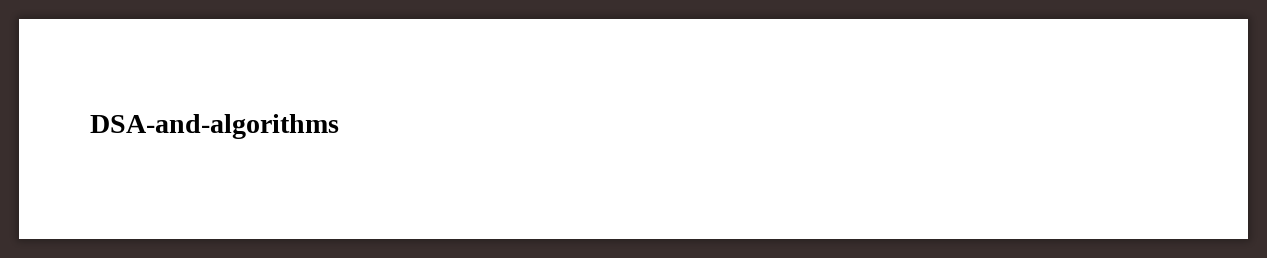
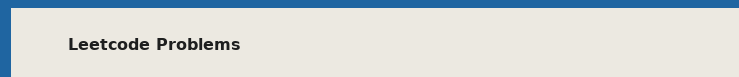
- DSA-and-algorithms
+ Leetcode Problems

